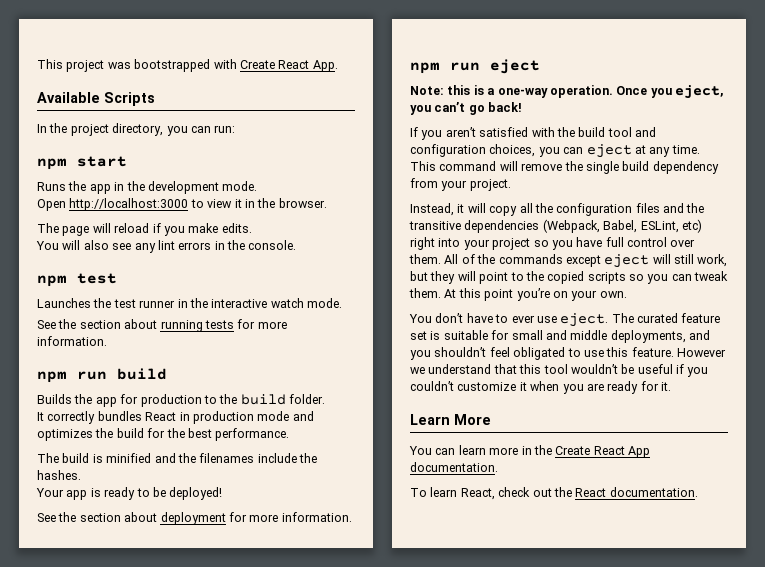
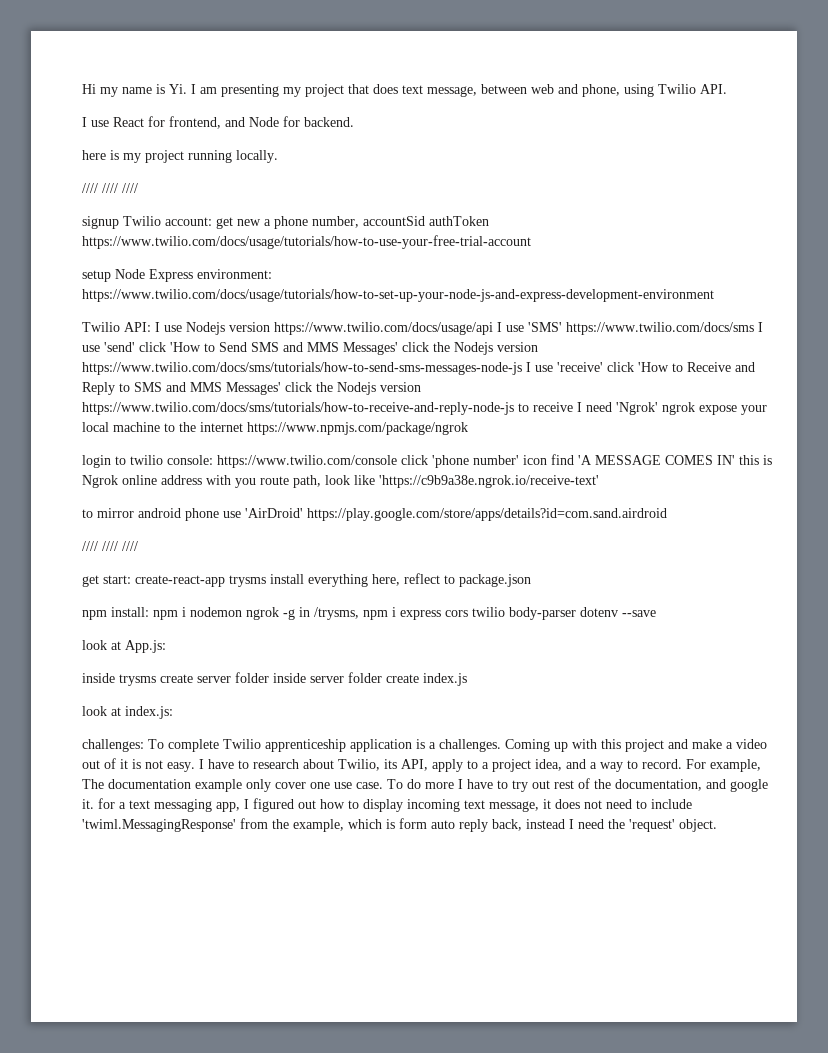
- This project was bootstrapped with Create React App.
- Available Scripts
- In the project directory, you can run:
- npm start
- Runs the app in the development mode.
- Open http://localhost:3000 to view it in the browser.
- The page will reload if you make edits.
- You will also see any lint errors in the console.
- npm test
- Launches the test runner in the interactive watch mode.
- See the section about running tests for more information.
- npm run build
- Builds the app for production to the build folder.
- It correctly bundles React in production mode and optimizes the build for the best performance.
- The build is minified and the filenames include the hashes.
- Your app is ready to be deployed!
- See the section about deployment for more information.
- npm run eject
- Note: this is a one-way operation. Once you eject, you can’t go back!
- If you aren’t satisfied with the build tool and configuration choices, you can eject at any time. This command will remove the single build dependency from your project.
- Instead, it will copy all the configuration files and the transitive dependencies (Webpack, Babel, ESLint, etc) right into your project so you have full control over them. All of the commands except eject will still work, but they will point to the copied scripts so you can tweak them. At this point you’re on your own.
- You don’t have to ever use eject. The curated feature set is suitable for small and middle deployments, and you shouldn’t feel obligated to use this feature. However we understand that this tool wouldn’t be useful if you couldn’t customize it when you are ready for it.
- Learn More
- You can learn more in the Create React App documentation.
- To learn React, check out the React documentation.
+ Hi my name is Yi. I am presenting my project that does text message, between web and phone, using Twilio API.
+ I use React for frontend, and Node for backend.
+ here is my project running locally.
+ //// //// ////
+ signup Twilio account: get new a phone number, accountSid authToken https://www.twilio.com/docs/usage/tutorials/how-to-use-your-free-trial-account
+ setup Node Express environment: https://www.twilio.com/docs/usage/tutorials/how-to-set-up-your-node-js-and-express-development-environment
+ Twilio API: I use Nodejs version https://www.twilio.com/docs/usage/api I use 'SMS' https://www.twilio.com/docs/sms I use 'send' click 'How to Send SMS and MMS Messages' click the Nodejs version https://www.twilio.com/docs/sms/tutorials/how-to-send-sms-messages-node-js I use 'receive' click 'How to Receive and Reply to SMS and MMS Messages' click the Nodejs version https://www.twilio.com/docs/sms/tutorials/how-to-receive-and-reply-node-js to receive I need 'Ngrok' ngrok expose your local machine to the internet https://www.npmjs.com/package/ngrok
+ login to twilio console: https://www.twilio.com/console click 'phone number' icon find 'A MESSAGE COMES IN' this is Ngrok online address with you route path, look like 'https://c9b9a38e.ngrok.io/receive-text'
+ to mirror android phone use 'AirDroid' https://play.google.com/store/apps/details?id=com.sand.airdroid
+ //// //// ////
+ get start: create-react-app trysms install everything here, reflect to package.json
+ npm install: npm i nodemon ngrok -g in /trysms, npm i express cors twilio body-parser dotenv --save
+ look at App.js:
+ inside trysms create server folder inside server folder create index.js
+ look at index.js:
+ challenges: To complete Twilio apprenticeship application is a challenges. Coming up with this project and make a video out of it is not easy. I have to research about Twilio, its API, apply to a project idea, and a way to record. For example, The documentation example only cover one use case. To do more I have to try out rest of the documentation, and google it. for a text messaging app, I figured out how to display incoming text message, it does not need to include 'twiml.MessagingResponse' from the example, which is form auto reply back, instead I need the 'request' object.

